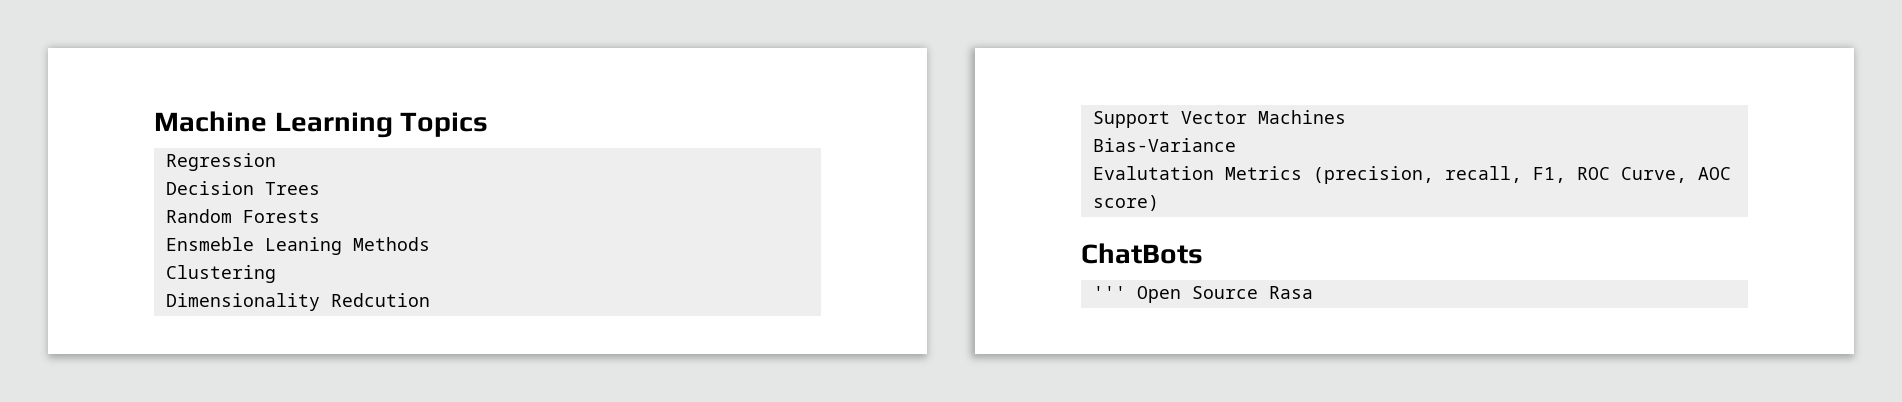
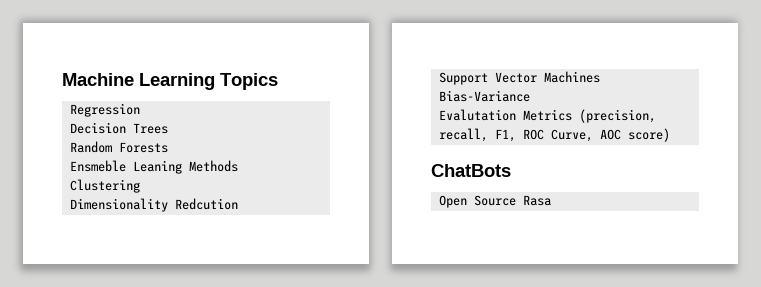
- ''' Open Source Rasa
+ Open Source Rasa

